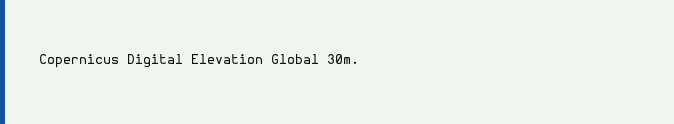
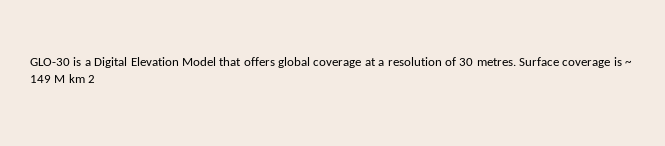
- Copernicus Digital Elevation Global 30m.
+ GLO-30 is a Digital Elevation Model that offers global coverage at a resolution of 30 metres. Surface coverage is ~ 149 M km 2

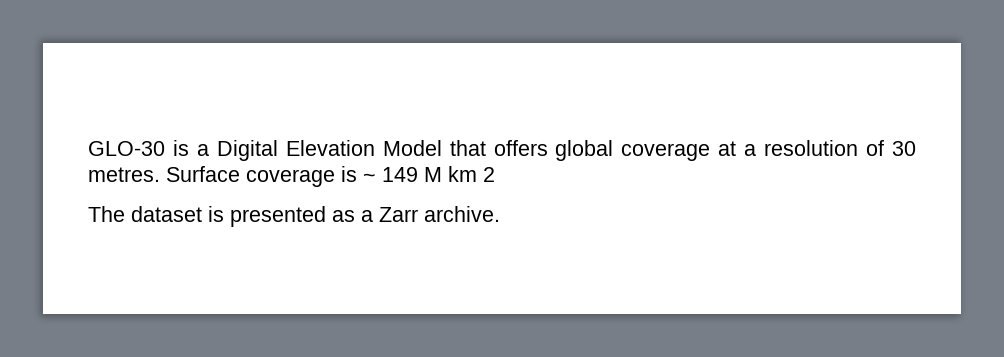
+ The dataset is presented as a Zarr archive.

